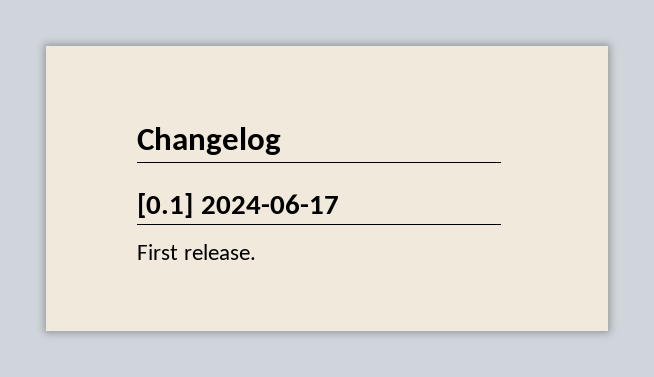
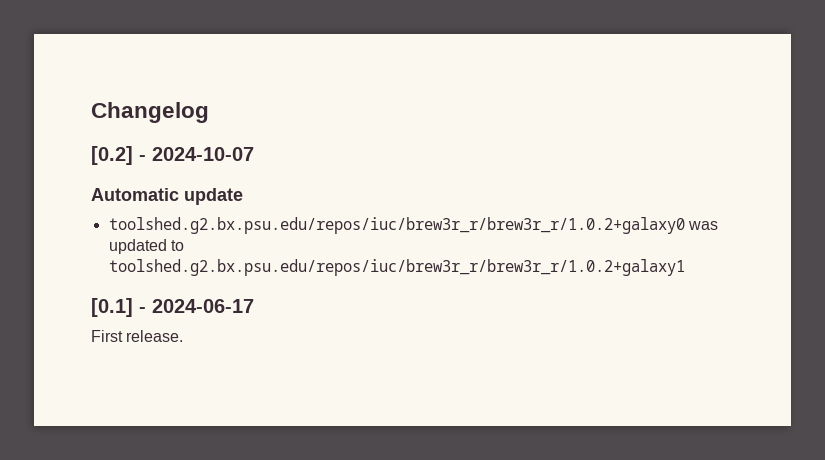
+ [0.2] - 2024-10-07
+ Automatic update
+ toolshed.g2.bx.psu.edu/repos/iuc/brew3r_r/brew3r_r/1.0.2+galaxy0 was updated to toolshed.g2.bx.psu.edu/repos/iuc/brew3r_r/brew3r_r/1.0.2+galaxy1
- [0.1] 2024-06-17
+ [0.1] - 2024-06-17

